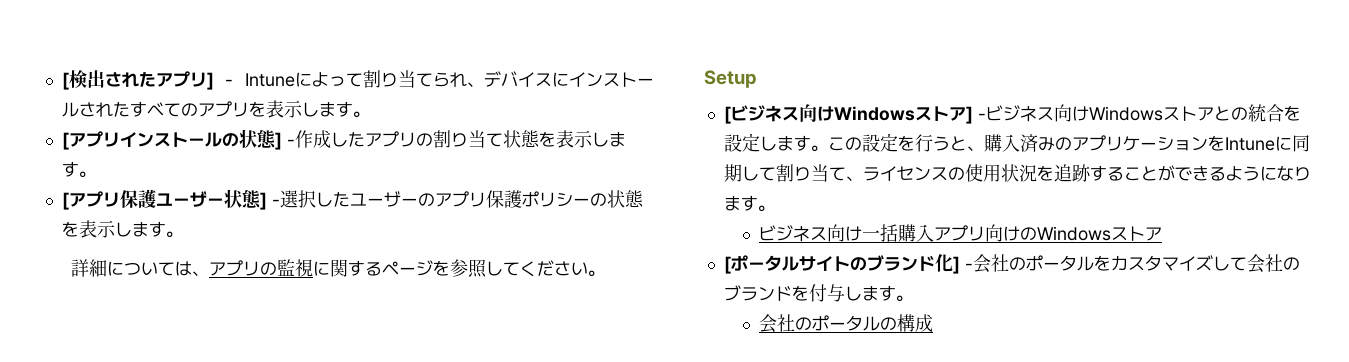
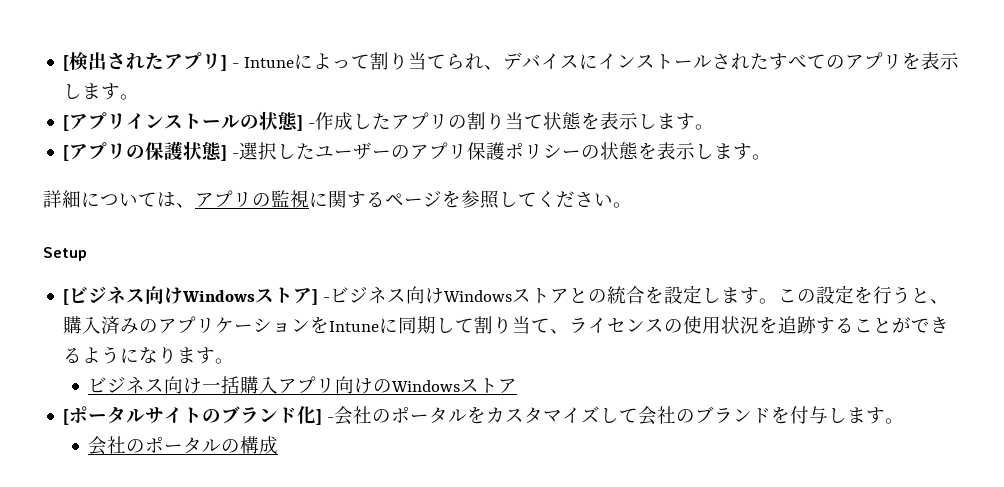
- [アプリ保護ユーザー状態] -選択したユーザーのアプリ保護ポリシーの状態を表示します。
+ [アプリの保護状態] -選択したユーザーのアプリ保護ポリシーの状態を表示します。

